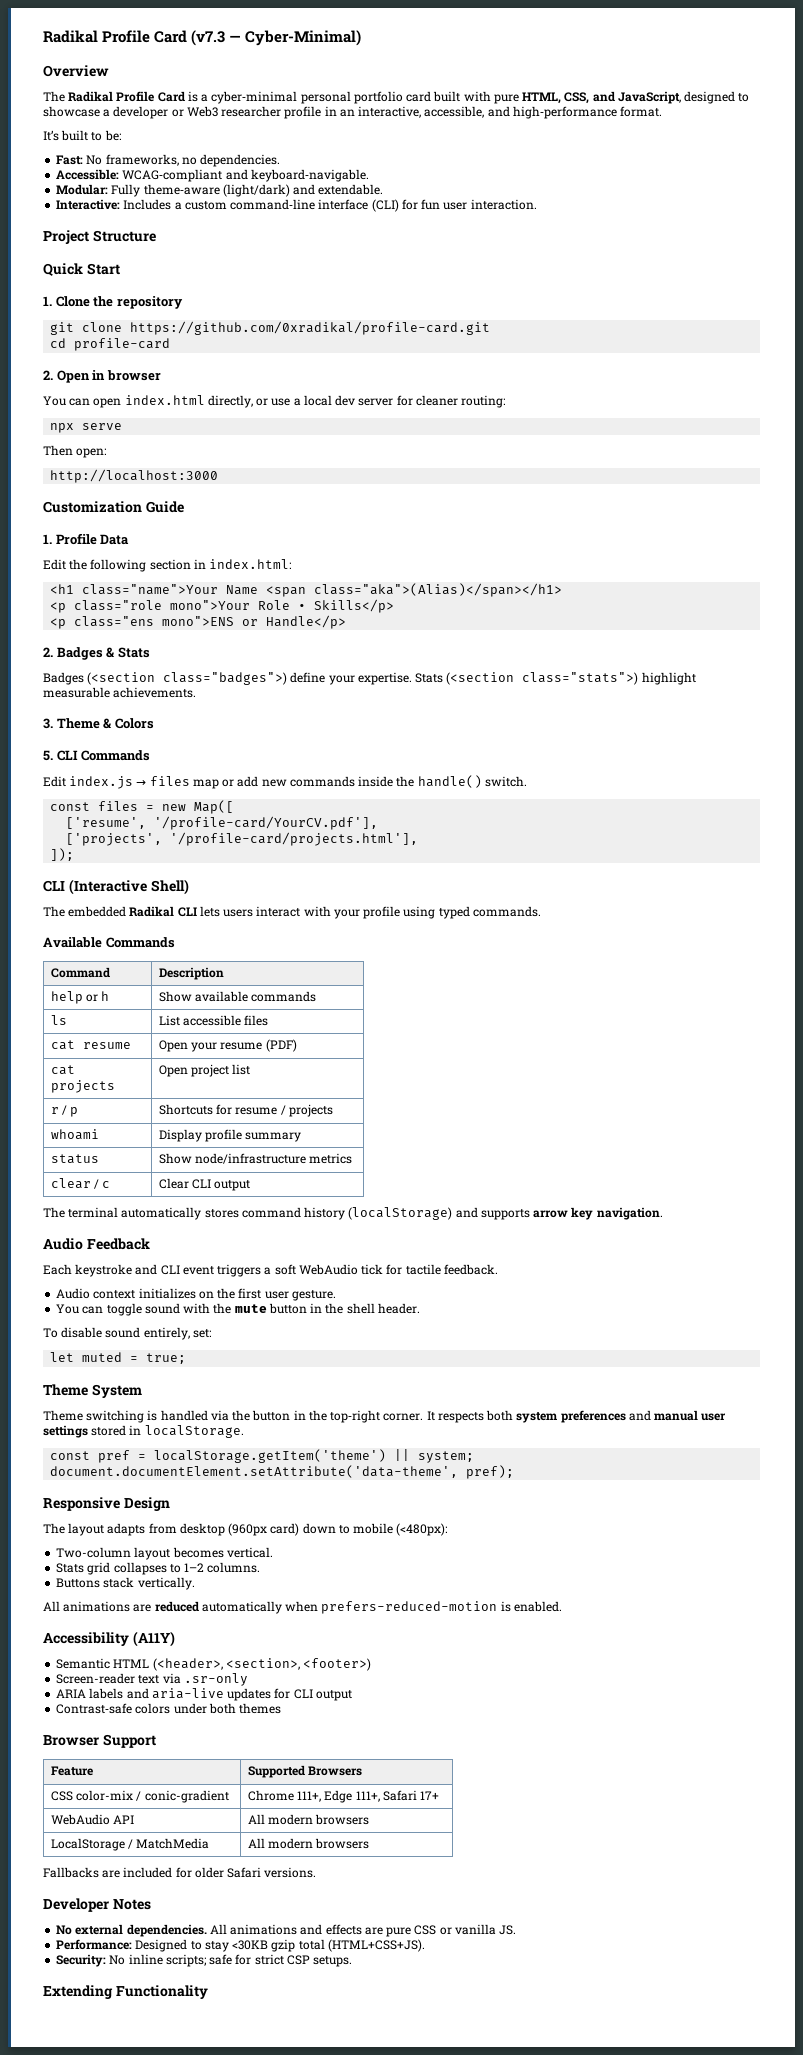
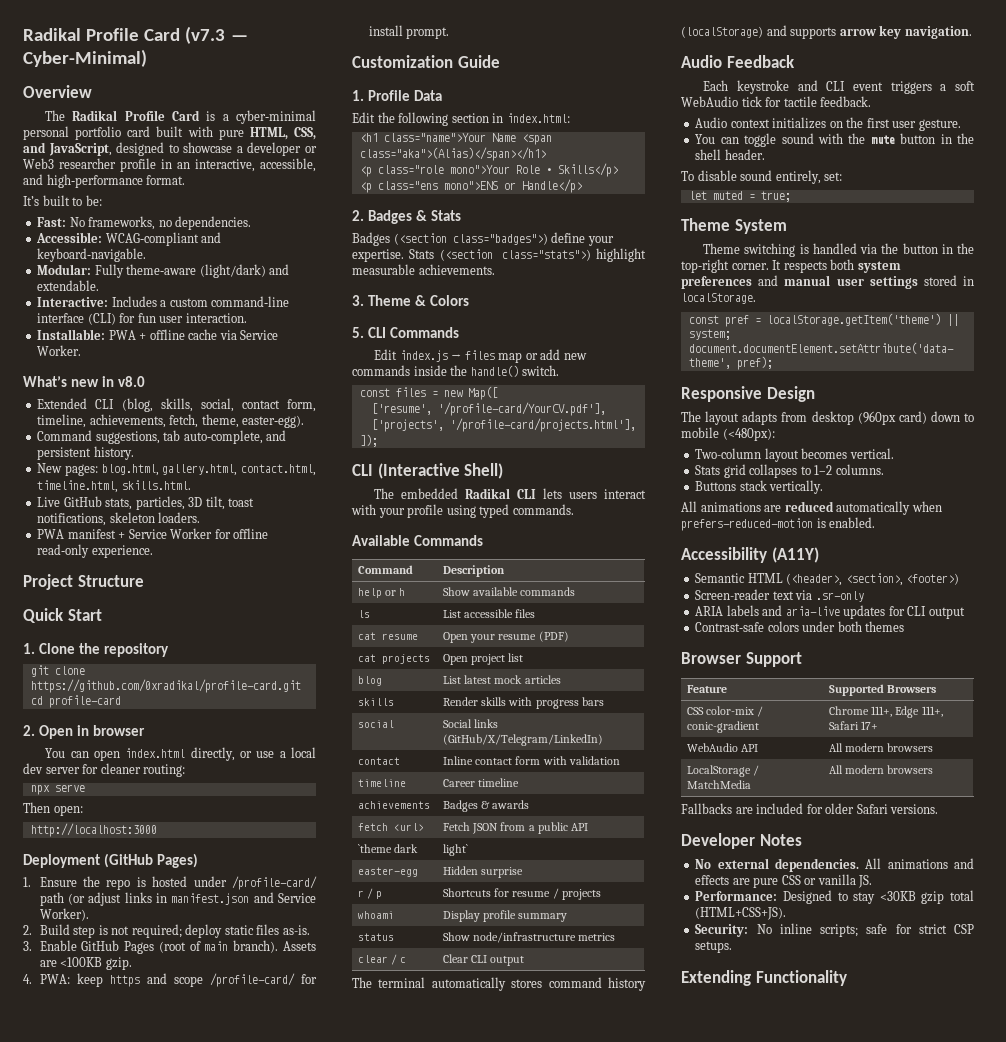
+ Installable: PWA + offline cache via Service Worker.
+ What’s new in v8.0
+ Extended CLI (blog, skills, social, contact form, timeline, achievements, fetch, theme, easter‑egg).
+ Command suggestions, tab auto‑complete, and persistent history.
+ New pages: blog.html, gallery.html, contact.html, timeline.html, skills.html.
+ Live GitHub stats, particles, 3D tilt, toast notifications, skeleton loaders.
+ PWA manifest + Service Worker for offline read‑only experience.
+ Deployment (GitHub Pages)
+ 1. Ensure the repo is hosted under /profile-card/ path (or adjust links in manifest.json and Service Worker).
+ 2. Build step is not required; deploy static files as-is.
+ 3. Enable GitHub Pages (root of main branch). Assets are <100KB gzip.
+ 4. PWA: keep https and scope /profile-card/ for install prompt.
+ blog | List latest mock articles
+ skills | Render skills with progress bars
+ social | Social links (GitHub/X/Telegram/LinkedIn)
+ contact | Inline contact form with validation
+ timeline | Career timeline
+ achievements | Badges & awards
+ fetch <url> | Fetch JSON from a public API
+ `theme dark | light`
+ easter-egg | Hidden surprise

